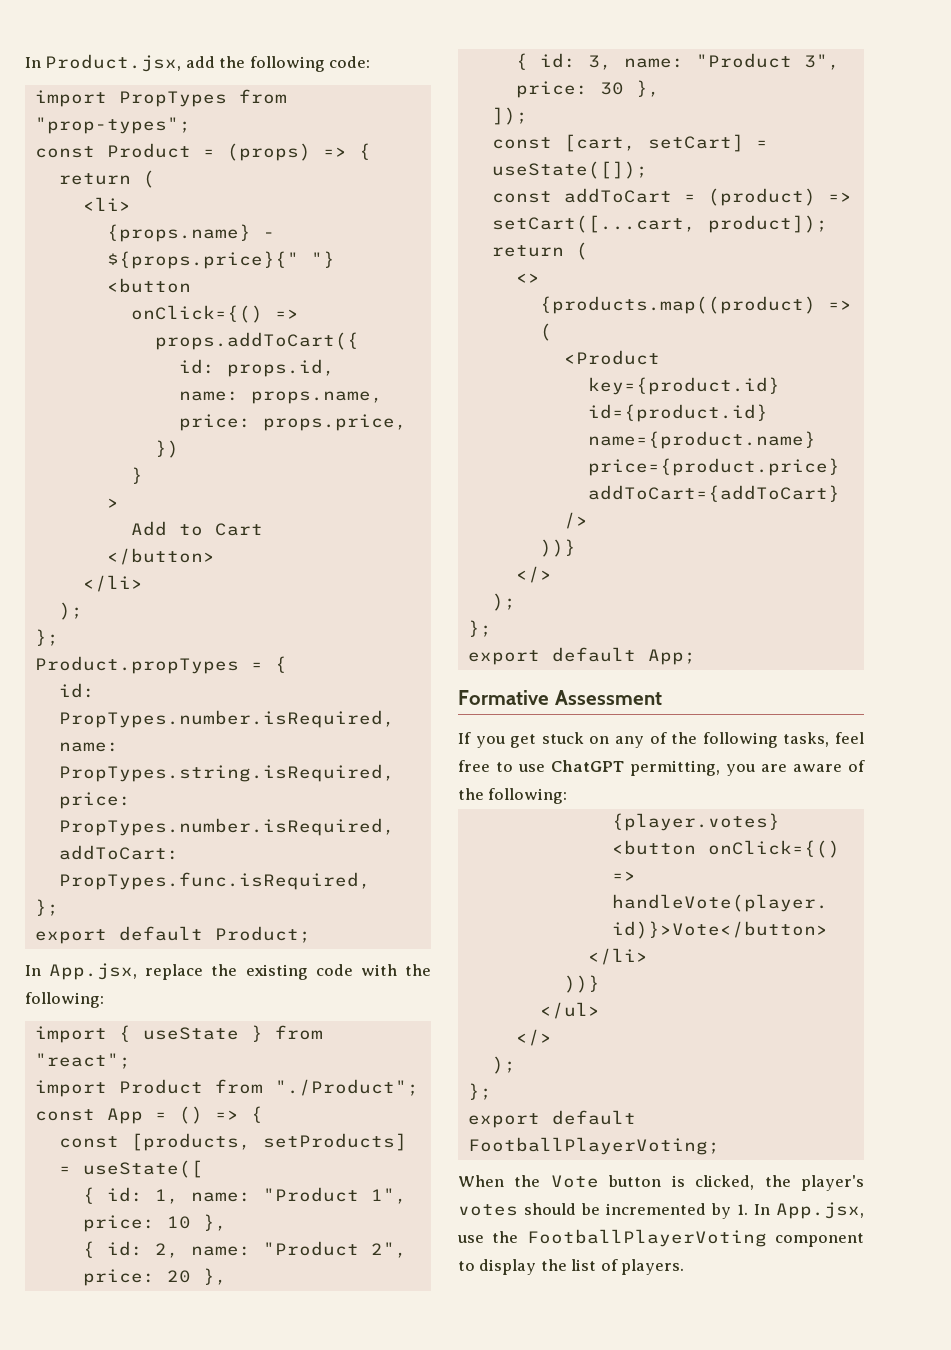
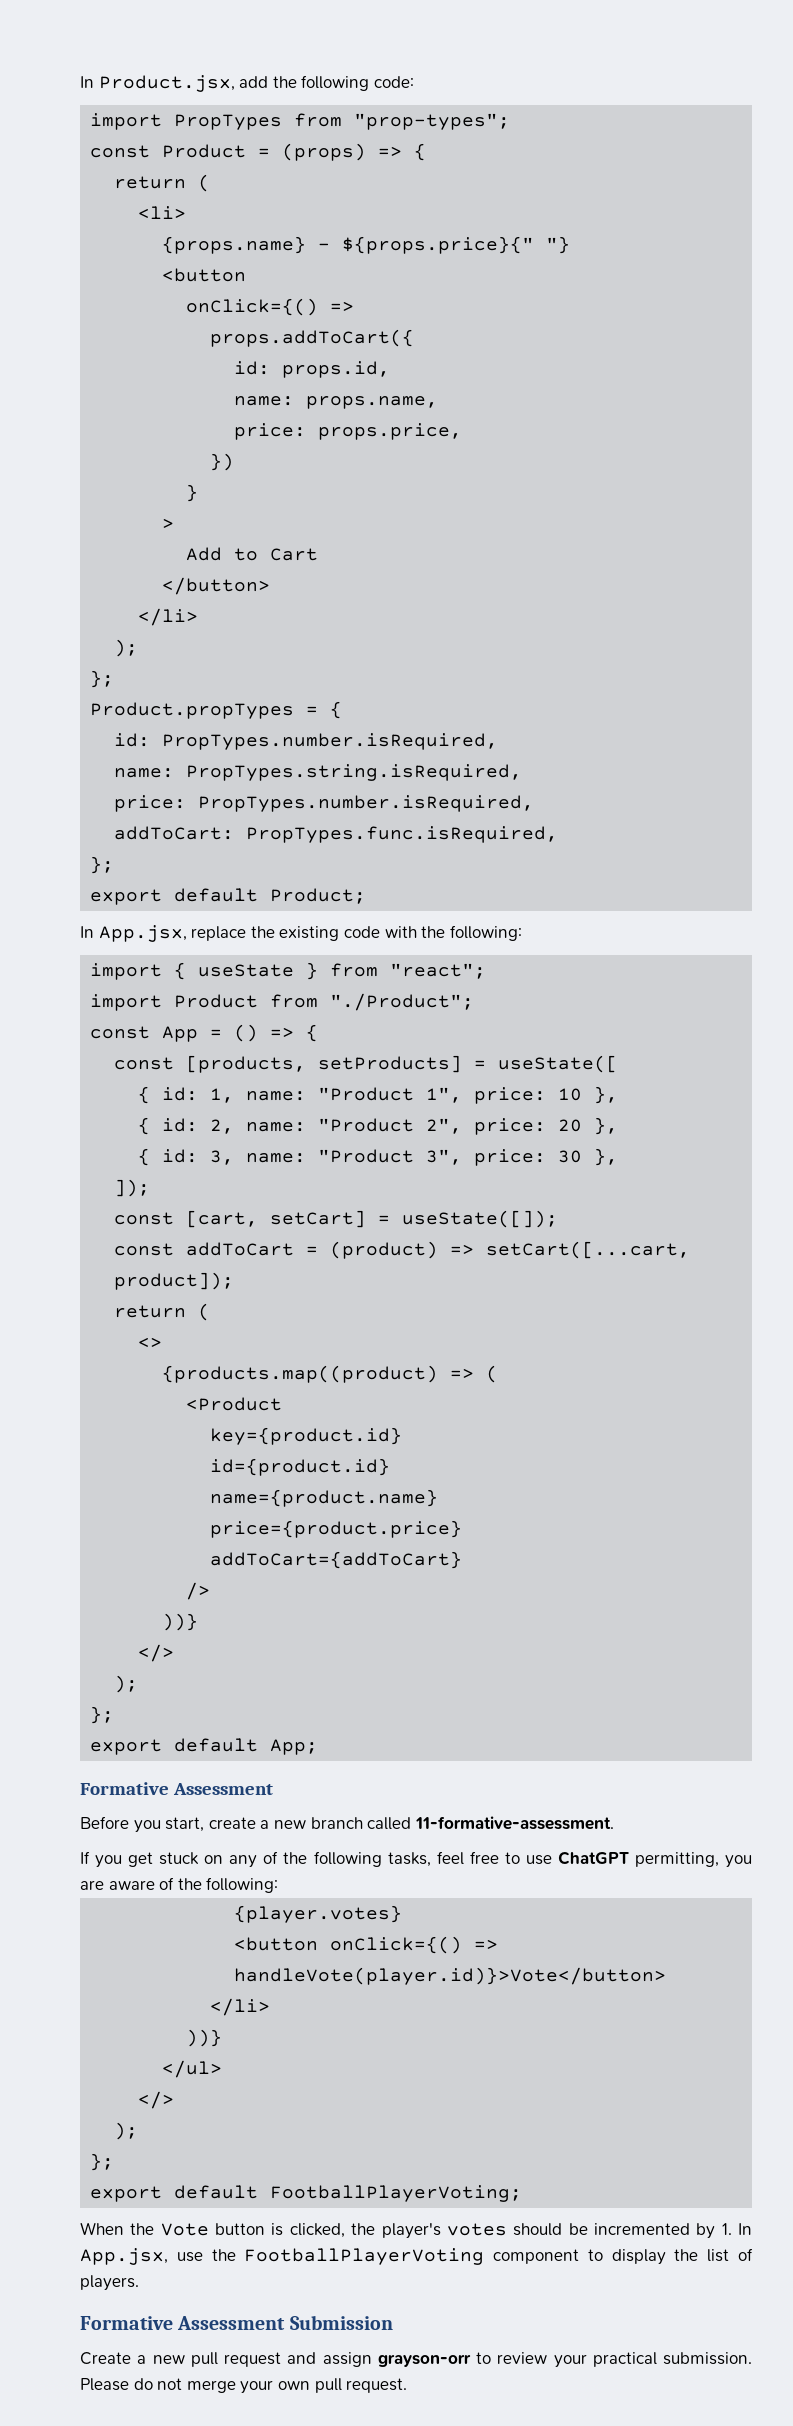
+ Before you start, create a new branch called 11-formative-assessment.
+ Formative Assessment Submission
+ Create a new pull request and assign grayson-orr to review your practical submission. Please do not merge your own pull request.

